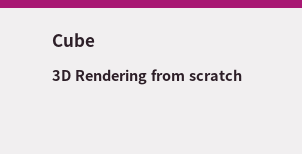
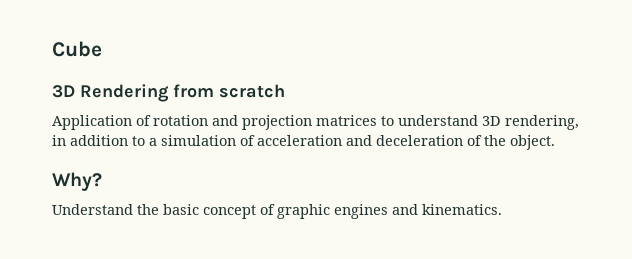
+ Application of rotation and projection matrices to understand 3D rendering, in addition to a simulation of acceleration and deceleration of the object.
+ Why?
+ Understand the basic concept of graphic engines and kinematics.

